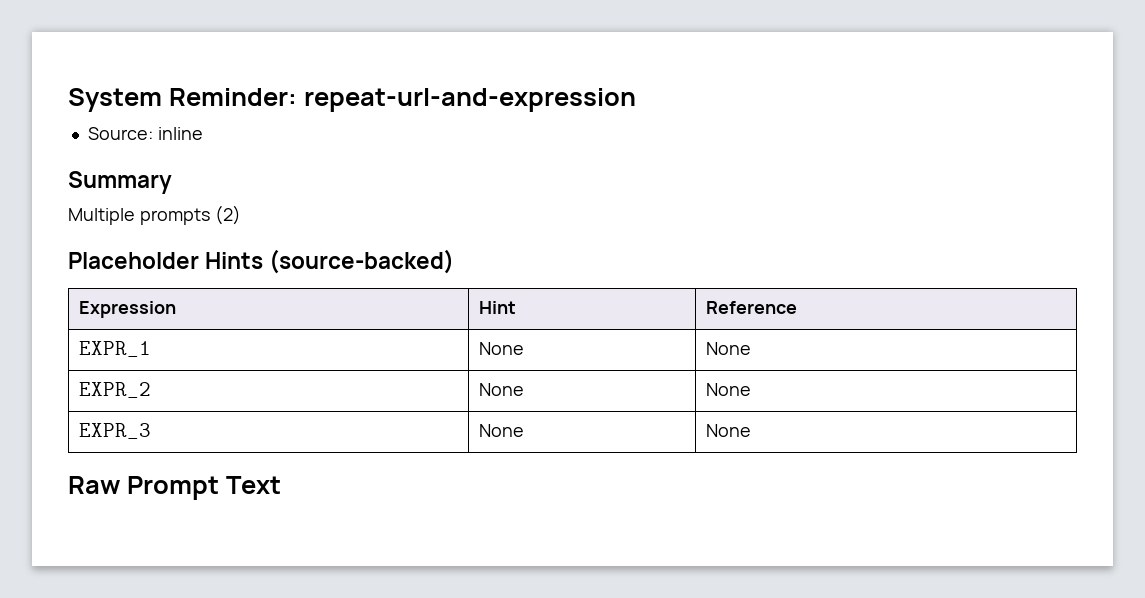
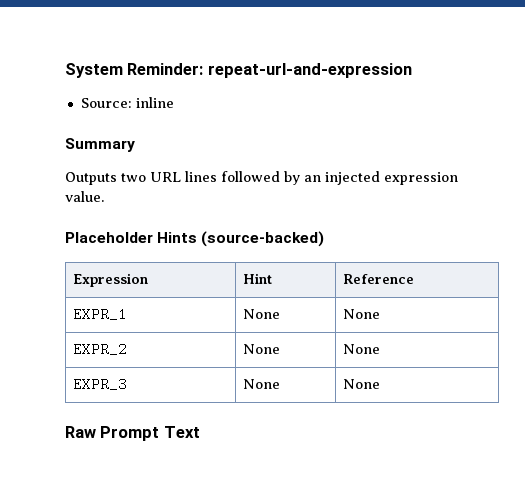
- Multiple prompts (2)
+ Outputs two URL lines followed by an injected expression value.

